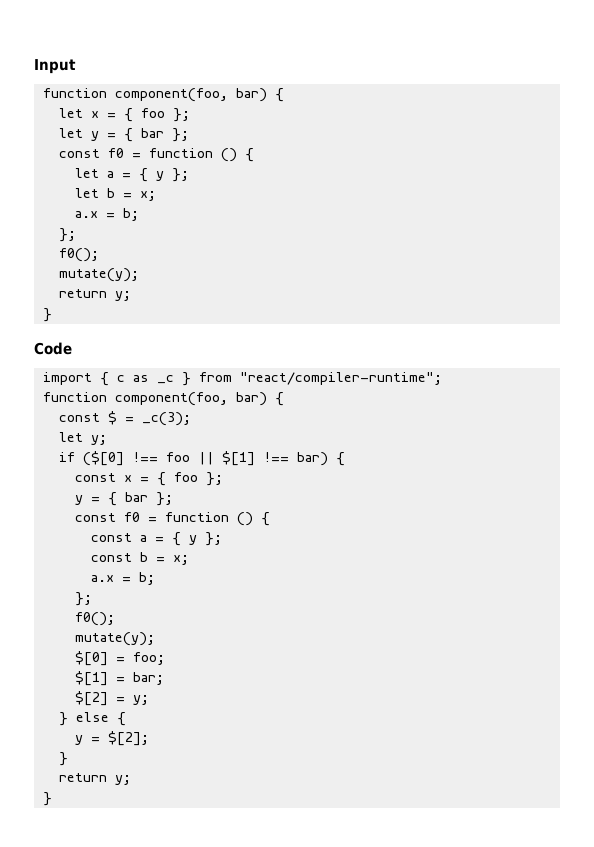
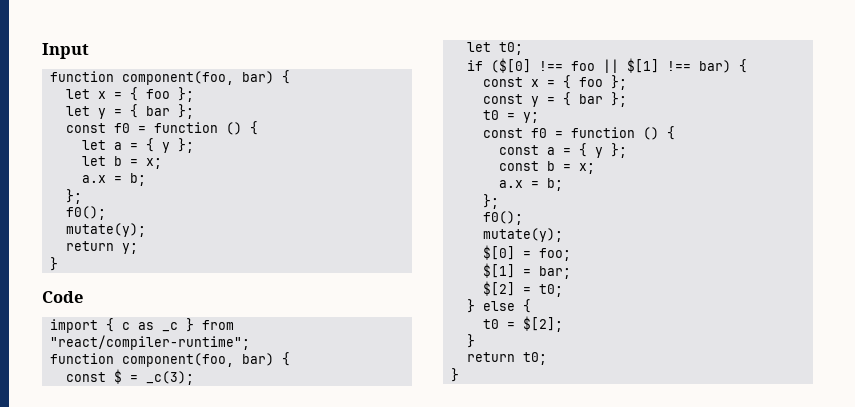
- let y;
+ let t0;
  const x = { foo };
- y = { bar };
+ const y = { bar };
+ t0 = y;
- $[2] = y;
+ $[2] = t0;
- y = $[2];
+ t0 = $[2];
  }
- return y;
+ return t0;

